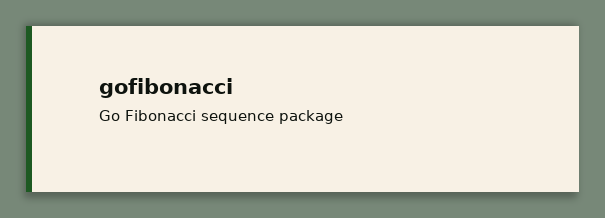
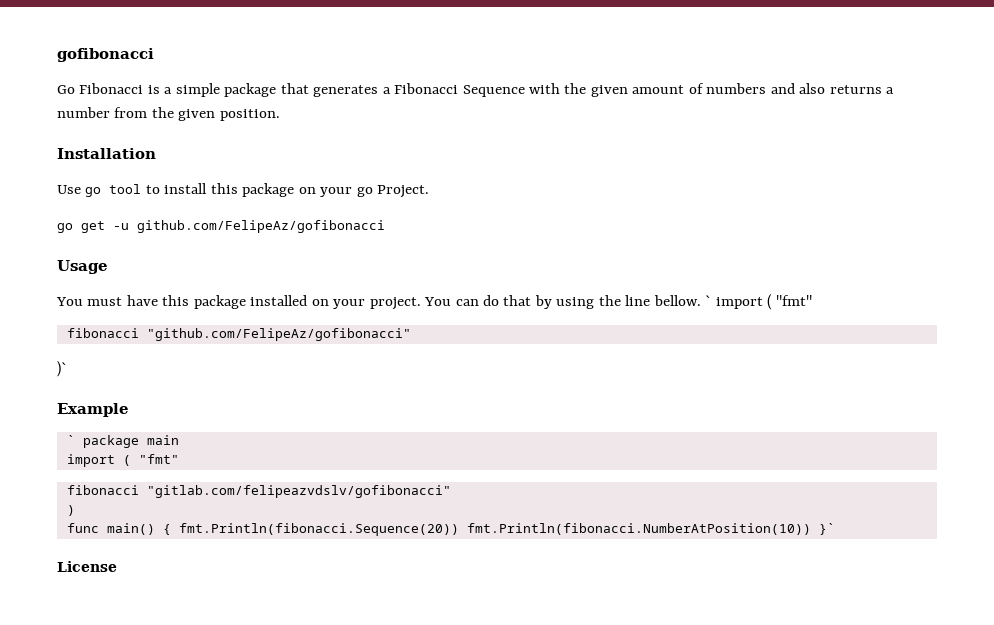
- Go Fibonacci sequence package
+ Go Fibonacci is a simple package that generates a Fibonacci Sequence with the given amount of numbers and also returns a number from the given position.
+ Installation
+ Use go tool to install this package on your go Project.
+ go get -u github.com/FelipeAz/gofibonacci
+ Usage
+ You must have this package installed on your project. You can do that by using the line bellow. ` import ( "fmt"
+ fibonacci "github.com/FelipeAz/gofibonacci"
+ )`
+ Example
+ ` package main
+ import ( "fmt"
+ fibonacci "gitlab.com/felipeazvdslv/gofibonacci"
+ )
+ func main() { fmt.Println(fibonacci.Sequence(20)) fmt.Println(fibonacci.NumberAtPosition(10)) }`
+ License

